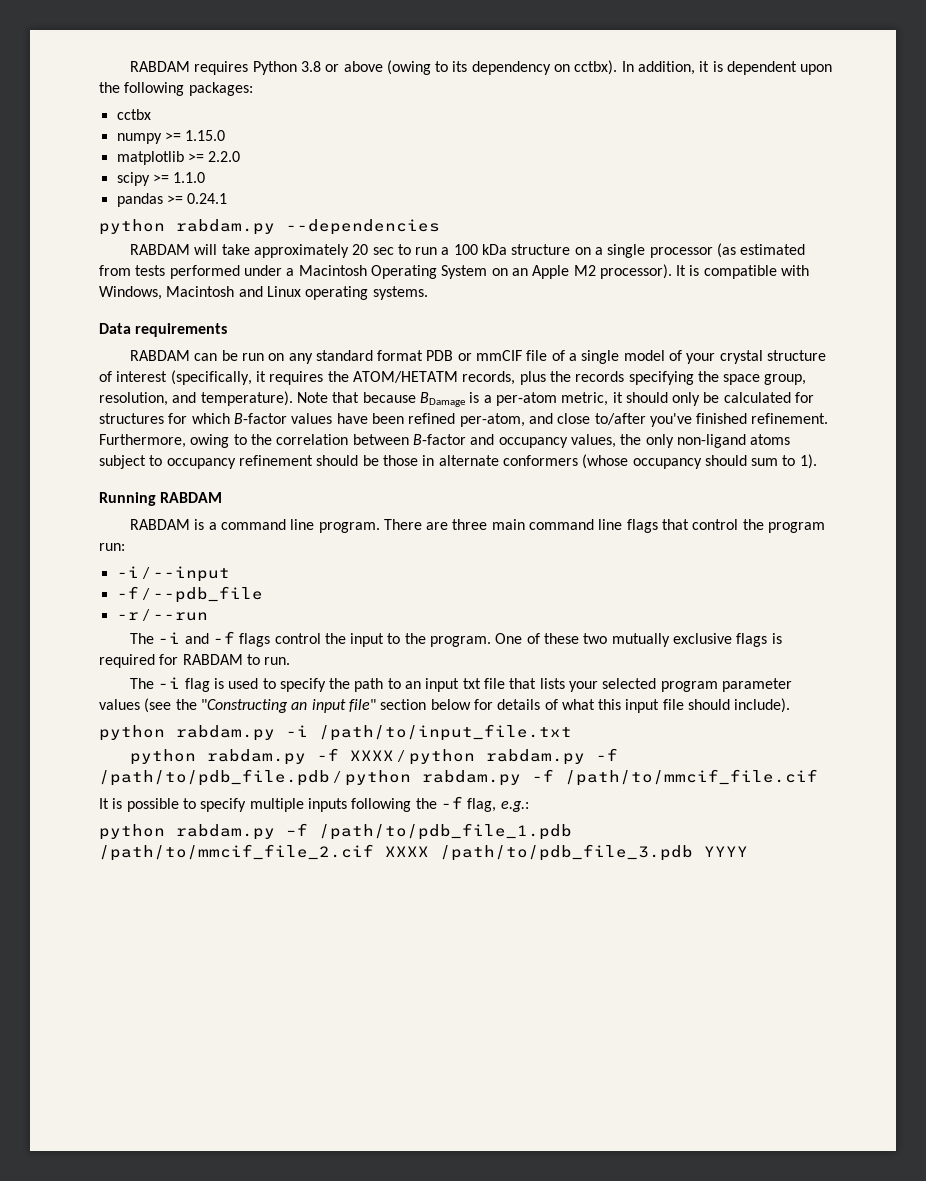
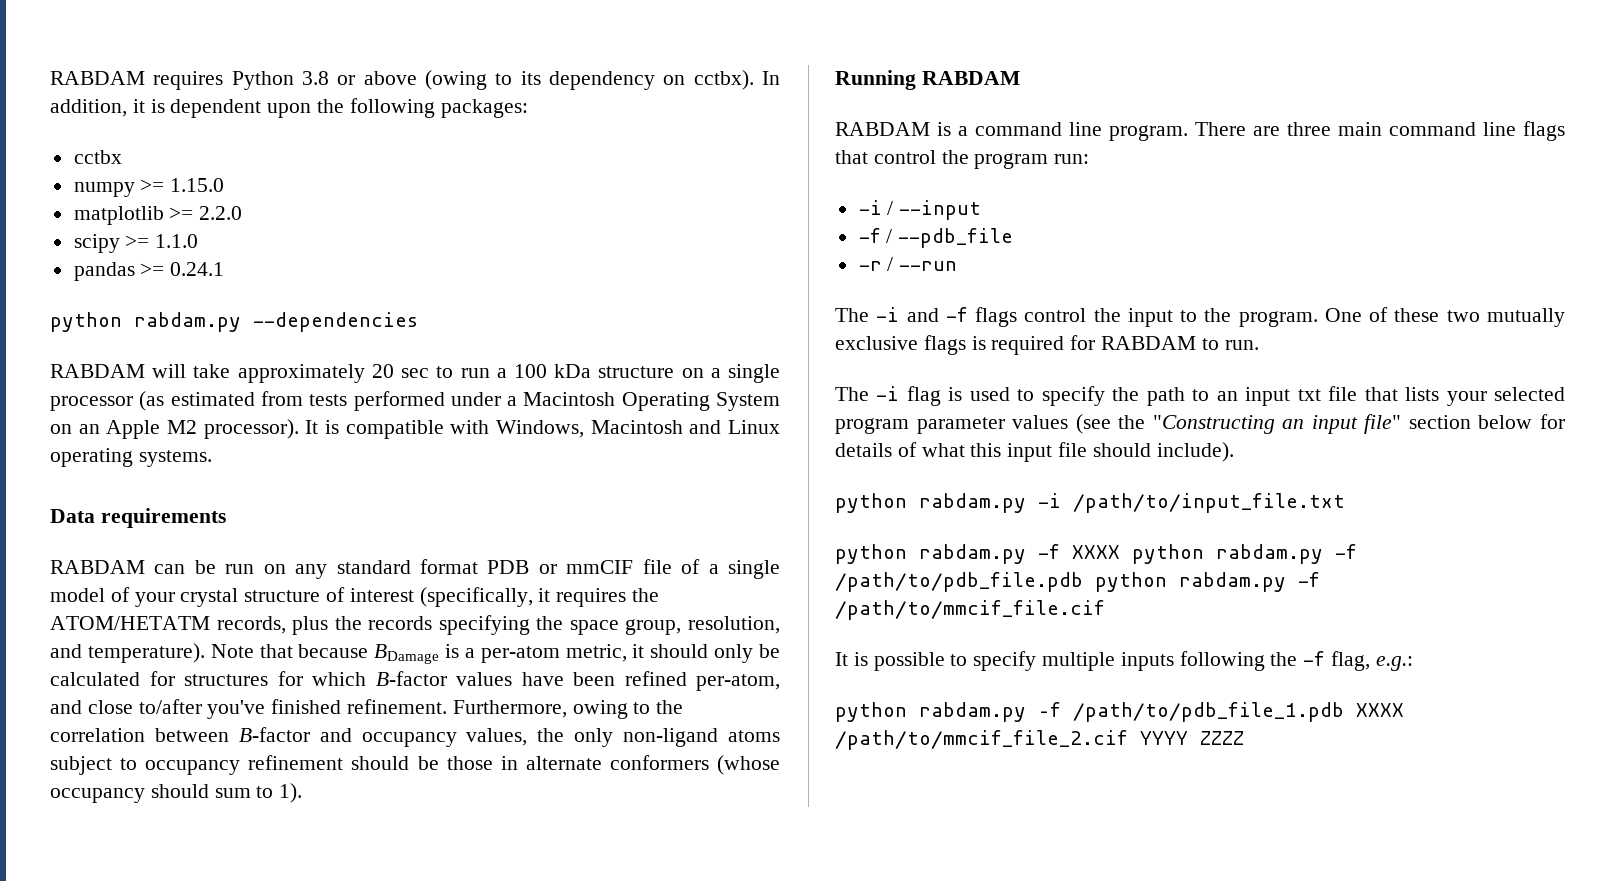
- python rabdam.py -f XXXX / python rabdam.py -f /path/to/pdb_file.pdb / python rabdam.py -f /path/to/mmcif_file.cif
+ python rabdam.py -f XXXX python rabdam.py -f /path/to/pdb_file.pdb python rabdam.py -f /path/to/mmcif_file.cif
- python rabdam.py –f /path/to/pdb_file_1.pdb /path/to/mmcif_file_2.cif XXXX /path/to/pdb_file_3.pdb YYYY
+ python rabdam.py –f /path/to/pdb_file_1.pdb XXXX /path/to/mmcif_file_2.cif YYYY ZZZZ

